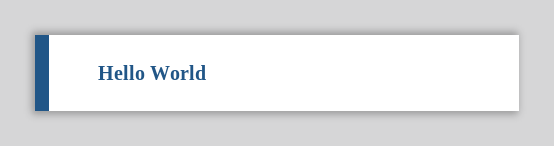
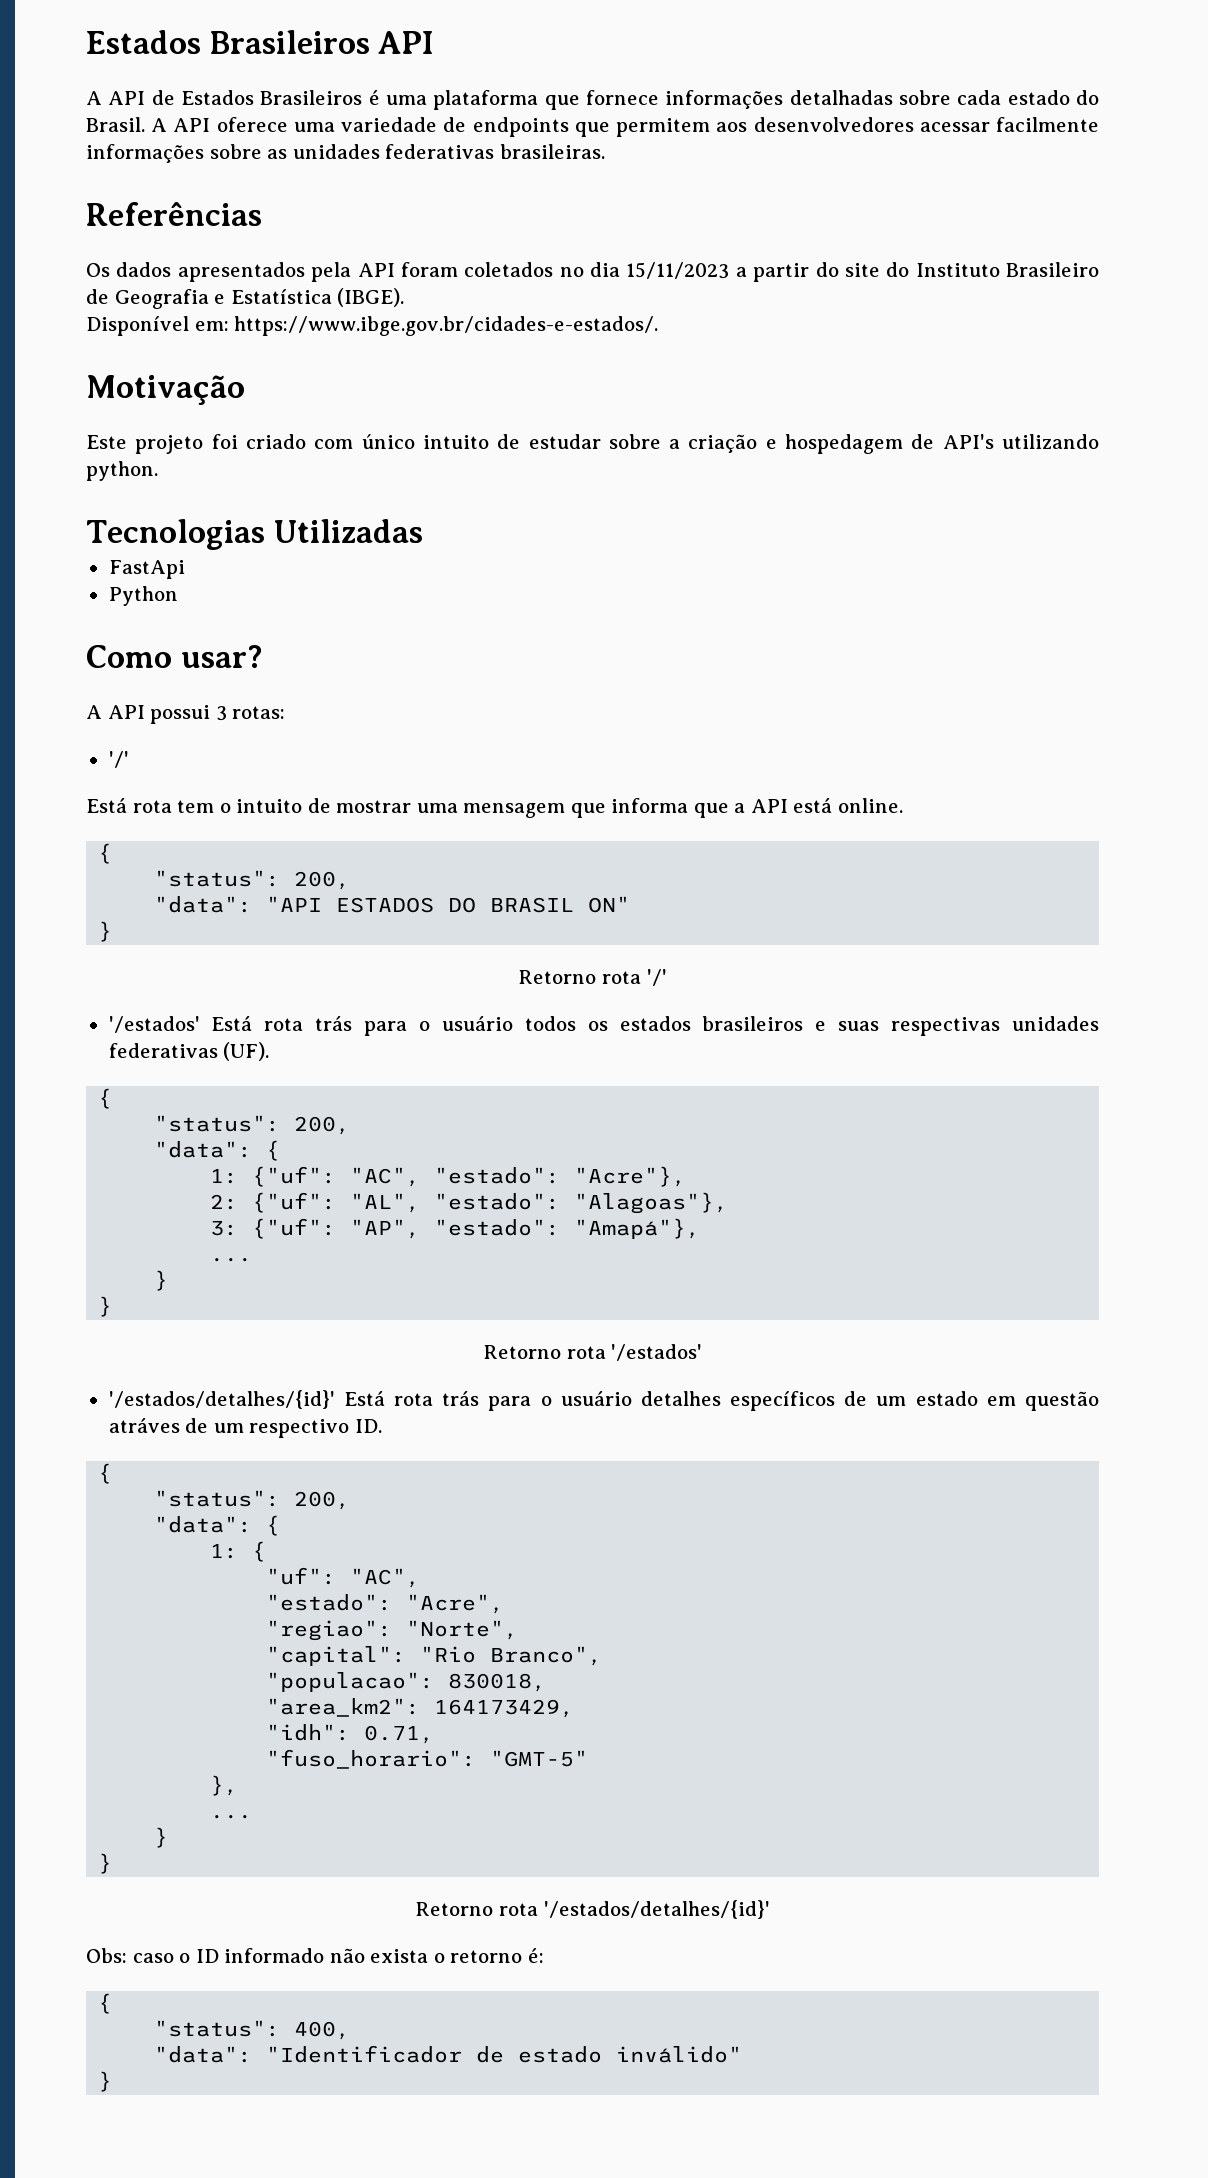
- Hello World
+ Estados Brasileiros API
+ A API de Estados Brasileiros é uma plataforma que fornece informações detalhadas sobre cada estado do Brasil. A API oferece uma variedade de endpoints que permitem aos desenvolvedores acessar facilmente informações sobre as unidades federativas brasileiras.
+ Referências
+ Os dados apresentados pela API foram coletados no dia 15/11/2023 a partir do site do Instituto Brasileiro de Geografia e Estatística (IBGE).
+ Disponível em: https://www.ibge.gov.br/cidades-e-estados/.
+ Motivação
+ Este projeto foi criado com único intuito de estudar sobre a criação e hospedagem de API's utilizando python.
+ Tecnologias Utilizadas
+ FastApi
+ Python
+ Como usar?
+ A API possui 3 rotas:
+ '/'
+ Está rota tem o intuito de mostrar uma mensagem que informa que a API está online.
+ {
+ "status": 200,
+ "data": "API ESTADOS DO BRASIL ON"
+ }
+ Retorno rota '/'
+ '/estados' Está rota trás para o usuário todos os estados brasileiros e suas respectivas unidades federativas (UF).
+ {
+ "status": 200,
+ "data": {
+ 1: {"uf": "AC", "estado": "Acre"},
+ 2: {"uf": "AL", "estado": "Alagoas"},
+ 3: {"uf": "AP", "estado": "Amapá"},
+ ...
+ }
+ }
+ Retorno rota '/estados'
+ '/estados/detalhes/{id}' Está rota trás para o usuário detalhes específicos de um estado em questão atráves de um respectivo ID.
+ {
+ "status": 200,
+ "data": {
+ 1: {
+ "uf": "AC",
+ "estado": "Acre",
+ "regiao": "Norte",
+ "capital": "Rio Branco",
+ "populacao": 830018,
+ "area_km2": 164173429,
+ "idh": 0.71,
+ "fuso_horario": "GMT-5"
+ },
+ ...
+ }
+ }
+ Retorno rota '/estados/detalhes/{id}'
+ Obs: caso o ID informado não exista o retorno é:
+ {
+ "status": 400,
+ "data": "Identificador de estado inválido"
+ }

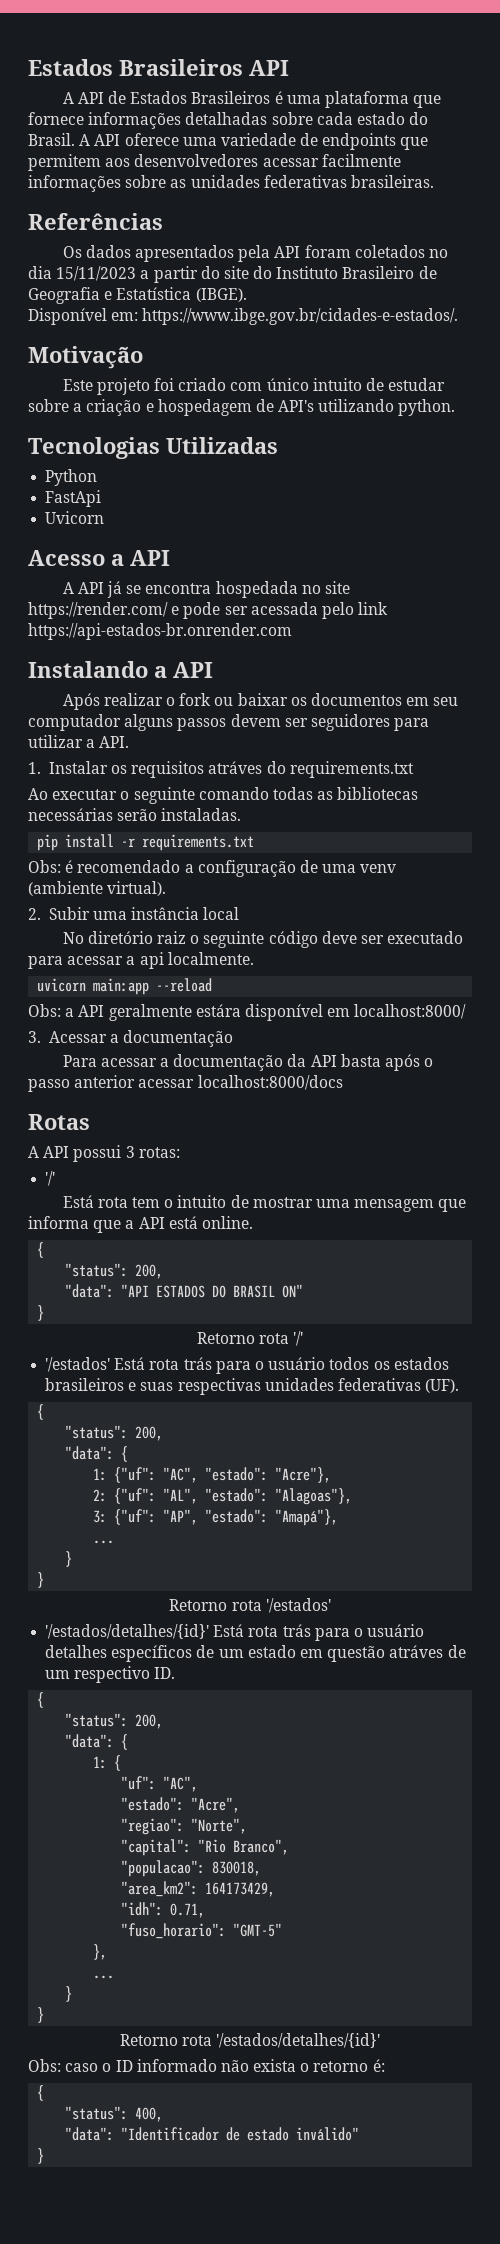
+ Python
- Python
- Como usar?
+ Uvicorn
+ Acesso a API
+ A API já se encontra hospedada no site https://render.com/ e pode ser acessada pelo link https://api-estados-br.onrender.com
+ Instalando a API
+ Após realizar o fork ou baixar os documentos em seu computador alguns passos devem ser seguidores para utilizar a API.
+ 1. Instalar os requisitos atráves do requirements.txt
+ Ao executar o seguinte comando todas as bibliotecas necessárias serão instaladas.
+ pip install -r requirements.txt
+ Obs: é recomendado a configuração de uma venv (ambiente virtual).
+ 2. Subir uma instância local
+ No diretório raiz o seguinte código deve ser executado para acessar a api localmente.
+ uvicorn main:app --reload
+ Obs: a API geralmente estára disponível em localhost:8000/
+ 3. Acessar a documentação
+ Para acessar a documentação da API basta após o passo anterior acessar localhost:8000/docs
+ Rotas

